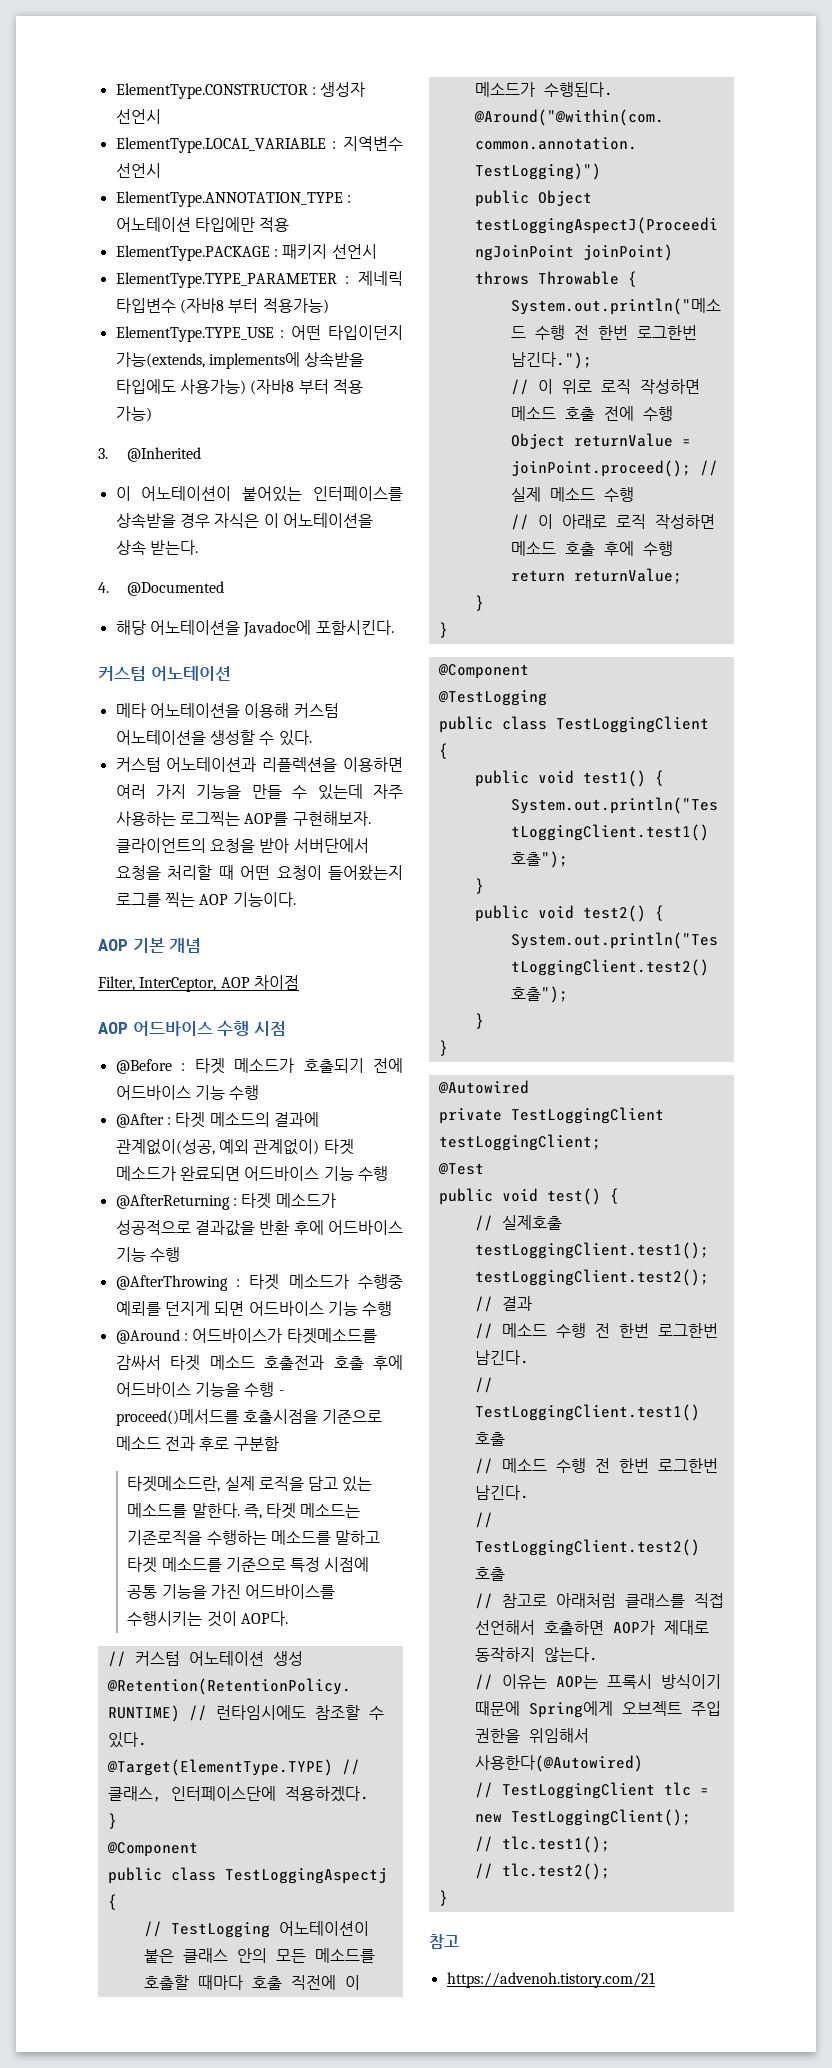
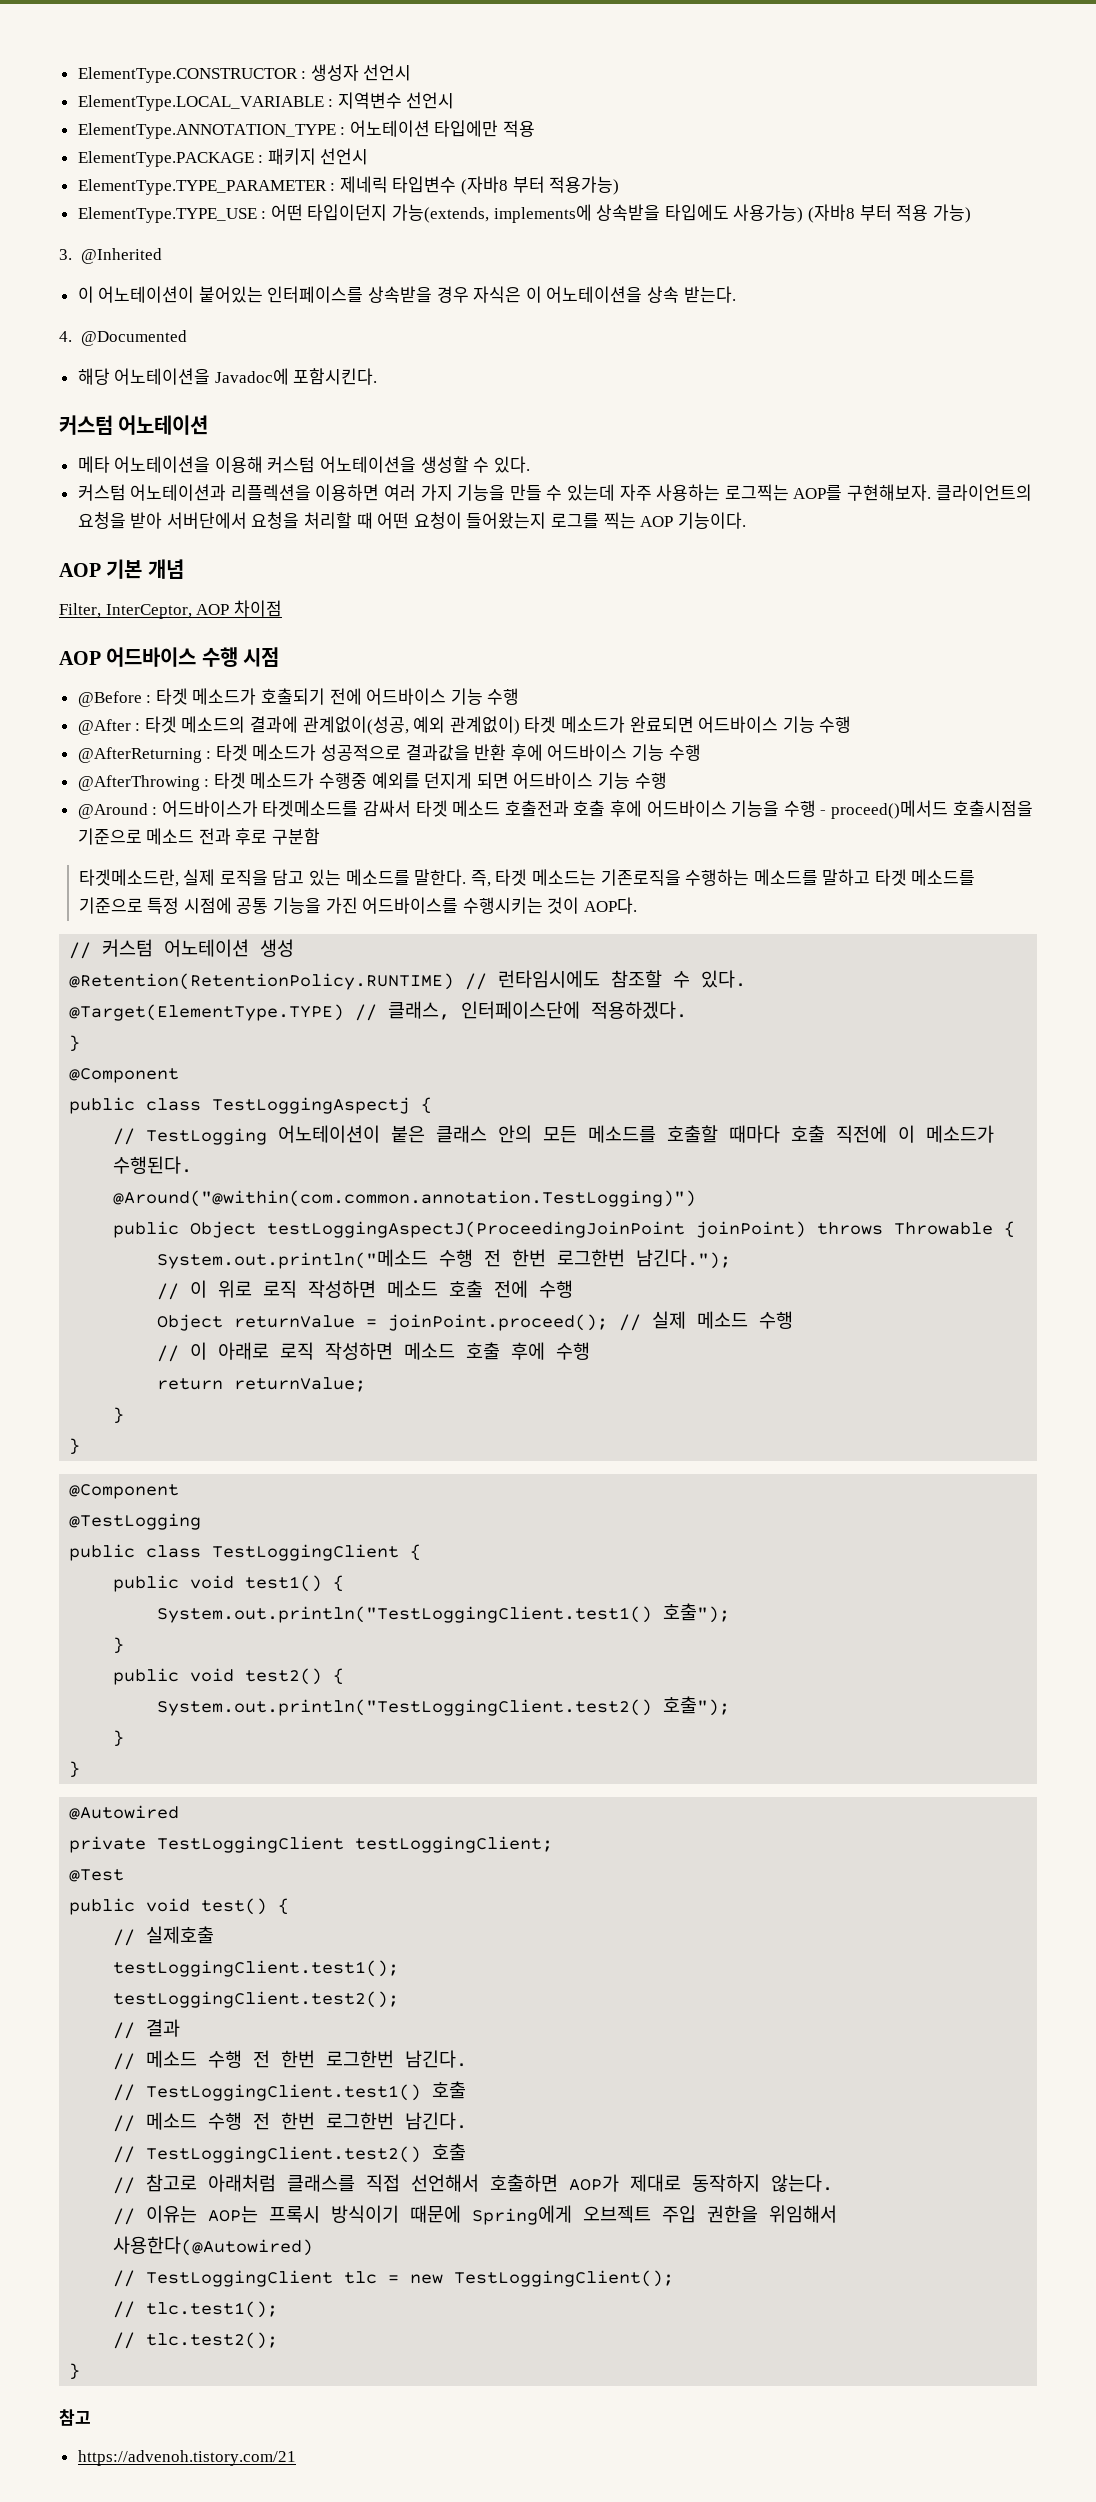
- @AfterThrowing : 타겟 메소드가 수행중 예뢰를 던지게 되면 어드바이스 기능 수행
+ @AfterThrowing : 타겟 메소드가 수행중 예외를 던지게 되면 어드바이스 기능 수행
- @Around : 어드바이스가 타겟메소드를 감싸서 타겟 메소드 호출전과 호출 후에 어드바이스 기능을 수행 - proceed()메서드를 호출시점을 기준으로 메소드 전과 후로 구분함
+ @Around : 어드바이스가 타겟메소드를 감싸서 타겟 메소드 호출전과 호출 후에 어드바이스 기능을 수행 - proceed()메서드 호출시점을 기준으로 메소드 전과 후로 구분함

